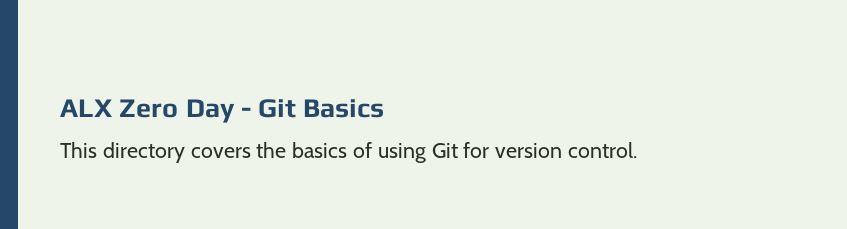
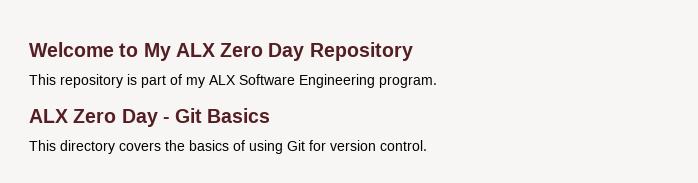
+ Welcome to My ALX Zero Day Repository
+ This repository is part of my ALX Software Engineering program.

